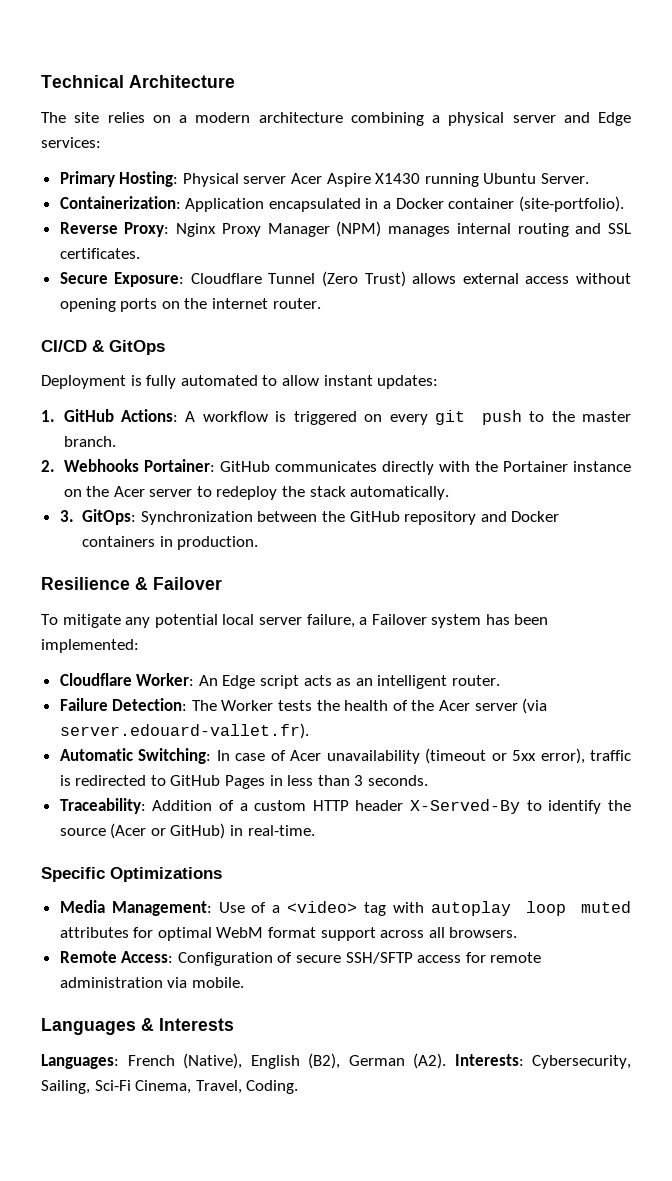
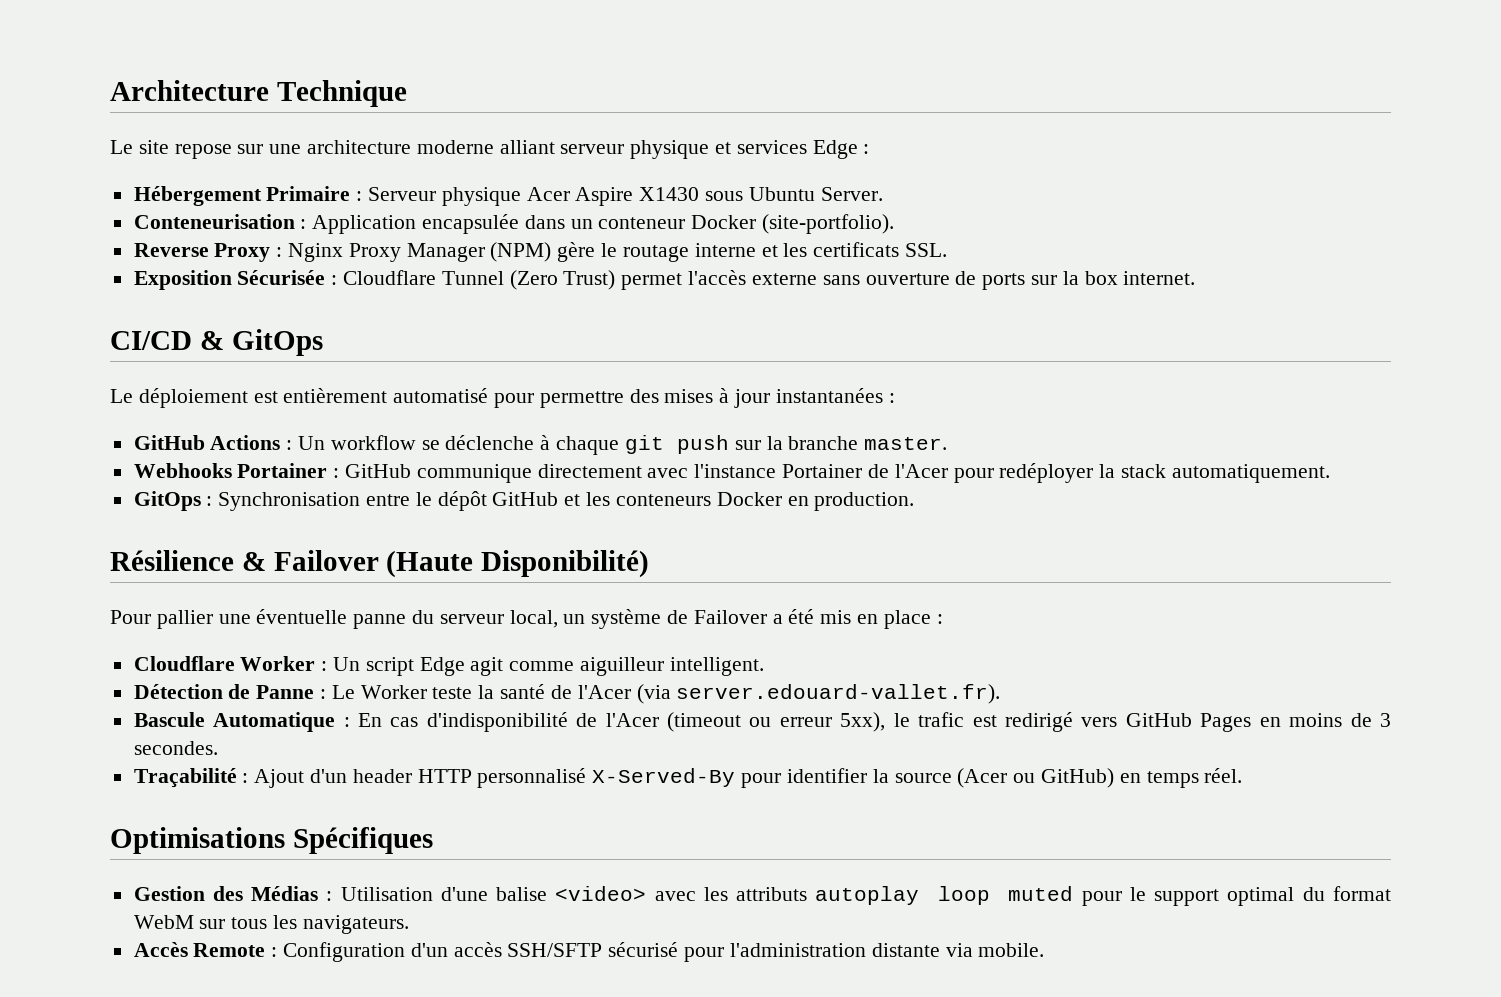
- Technical Architecture
- The site relies on a modern architecture combining a physical server and Edge services:
- Primary Hosting: Physical server Acer Aspire X1430 running Ubuntu Server.
+ Architecture Technique
+ Le site repose sur une architecture moderne alliant serveur physique et services Edge :
+ Hébergement Primaire : Serveur physique Acer Aspire X1430 sous Ubuntu Server.
- Containerization: Application encapsulated in a Docker container (site-portfolio).
+ Conteneurisation : Application encapsulée dans un conteneur Docker (site-portfolio).
- Reverse Proxy: Nginx Proxy Manager (NPM) manages internal routing and SSL certificates.
- Secure Exposure: Cloudflare Tunnel (Zero Trust) allows external access without opening ports on the internet router.
+ Reverse Proxy : Nginx Proxy Manager (NPM) gère le routage interne et les certificats SSL.
+ Exposition Sécurisée : Cloudflare Tunnel (Zero Trust) permet l'accès externe sans ouverture de ports sur la box internet.
  CI/CD & GitOps
- Deployment is fully automated to allow instant updates:
- 1. GitHub Actions: A workflow is triggered on every git push to the master branch.
- 2. Webhooks Portainer: GitHub communicates directly with the Portainer instance on the Acer server to redeploy the stack automatically.
- 3. GitOps: Synchronization between the GitHub repository and Docker containers in production.
+ Le déploiement est entièrement automatisé pour permettre des mises à jour instantanées :
+ GitHub Actions : Un workflow se déclenche à chaque git push sur la branche master.
+ Webhooks Portainer : GitHub communique directement avec l'instance Portainer de l'Acer pour redéployer la stack automatiquement.
+ GitOps : Synchronisation entre le dépôt GitHub et les conteneurs Docker en production.
- Resilience & Failover
- To mitigate any potential local server failure, a Failover system has been implemented:
- Cloudflare Worker: An Edge script acts as an intelligent router.
- Failure Detection: The Worker tests the health of the Acer server (via server.edouard-vallet.fr).
- Automatic Switching: In case of Acer unavailability (timeout or 5xx error), traffic is redirected to GitHub Pages in less than 3 seconds.
- Traceability: Addition of a custom HTTP header X-Served-By to identify the source (Acer or GitHub) in real-time.
- Specific Optimizations
- Media Management: Use of a <video> tag with autoplay loop muted attributes for optimal WebM format support across all browsers.
- Remote Access: Configuration of secure SSH/SFTP access for remote administration via mobile.
- Languages & Interests
- Languages: French (Native), English (B2), German (A2). Interests: Cybersecurity, Sailing, Sci-Fi Cinema, Travel, Coding.
+ Résilience & Failover (Haute Disponibilité)
+ Pour pallier une éventuelle panne du serveur local, un système de Failover a été mis en place :
+ Cloudflare Worker : Un script Edge agit comme aiguilleur intelligent.
+ Détection de Panne : Le Worker teste la santé de l'Acer (via server.edouard-vallet.fr).
+ Bascule Automatique : En cas d'indisponibilité de l'Acer (timeout ou erreur 5xx), le trafic est redirigé vers GitHub Pages en moins de 3 secondes.
+ Traçabilité : Ajout d'un header HTTP personnalisé X-Served-By pour identifier la source (Acer ou GitHub) en temps réel.
+ Optimisations Spécifiques
+ Gestion des Médias : Utilisation d'une balise <video> avec les attributs autoplay loop muted pour le support optimal du format WebM sur tous les navigateurs.
+ Accès Remote : Configuration d'un accès SSH/SFTP sécurisé pour l'administration distante via mobile.

